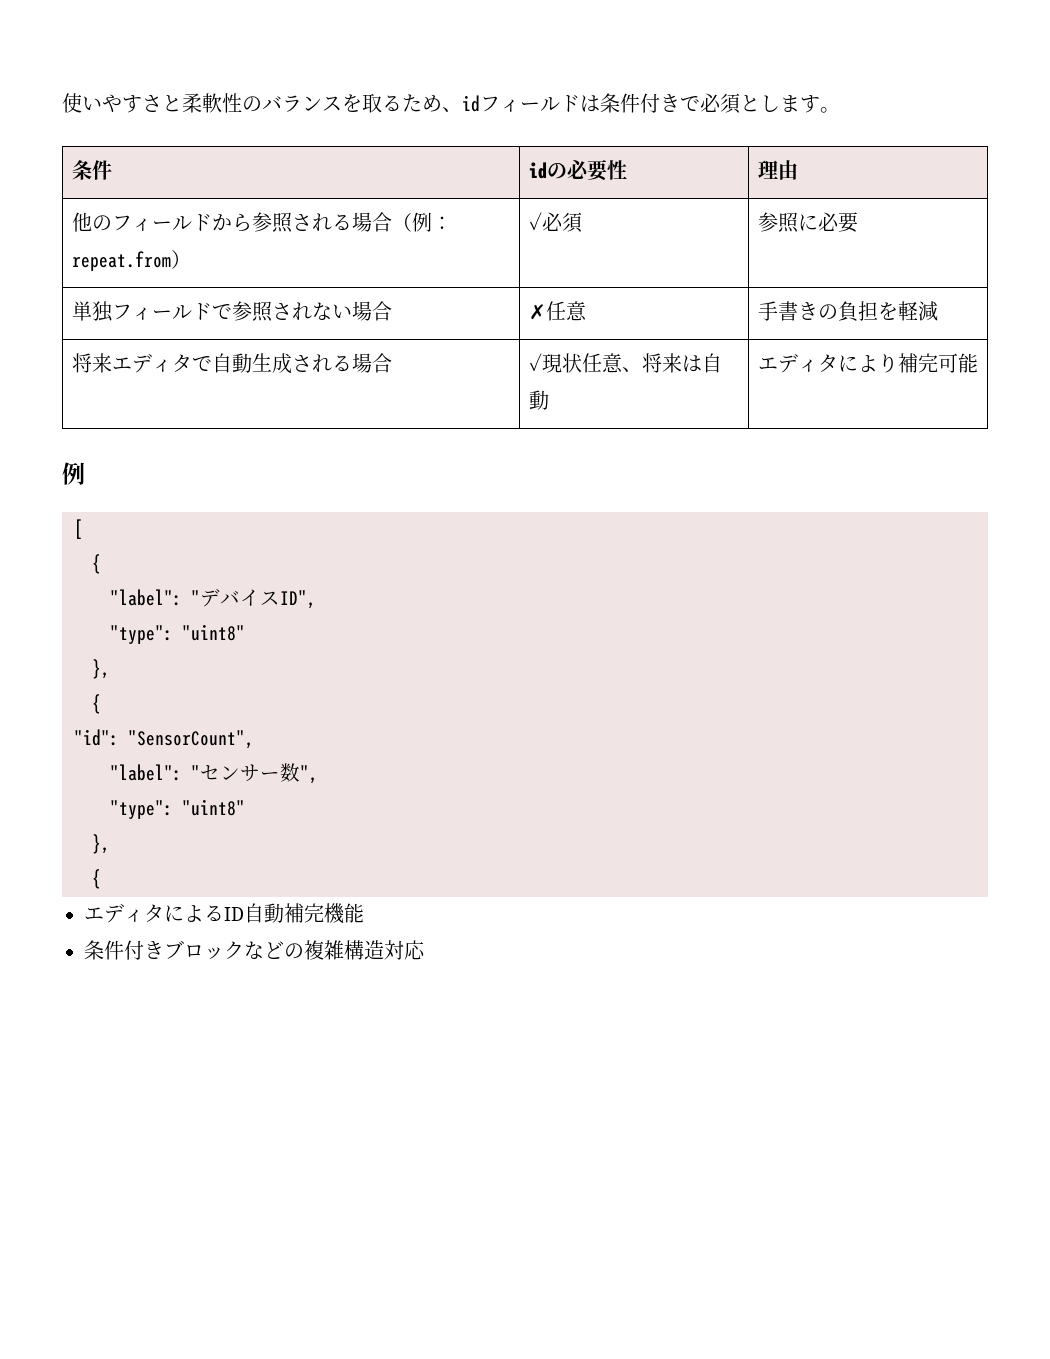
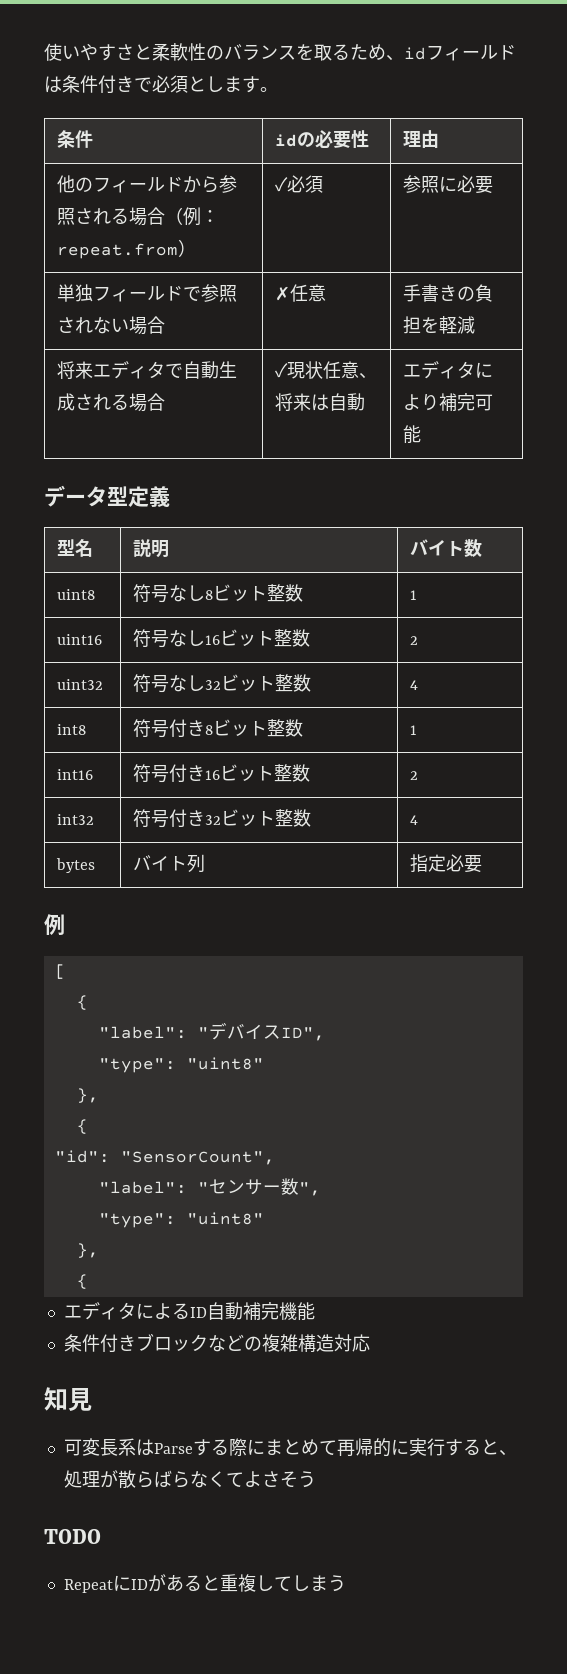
+ データ型定義
+ 型名 | 説明 | バイト数
+ uint8 | 符号なし8ビット整数 | 1
+ uint16 | 符号なし16ビット整数 | 2
+ uint32 | 符号なし32ビット整数 | 4
+ int8 | 符号付き8ビット整数 | 1
+ int16 | 符号付き16ビット整数 | 2
+ int32 | 符号付き32ビット整数 | 4
+ bytes | バイト列 | 指定必要
+ 知見
+ 可変長系はParseする際にまとめて再帰的に実行すると、処理が散らばらなくてよさそう
+ TODO
+ RepeatにIDがあると重複してしまう

